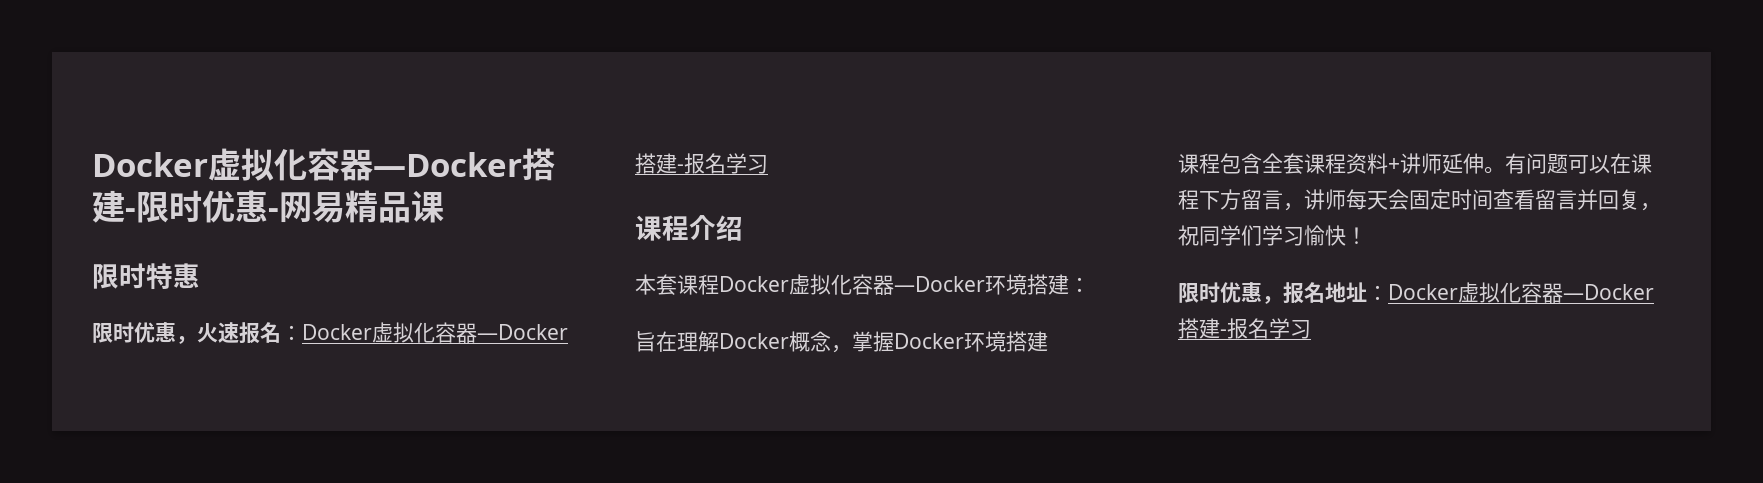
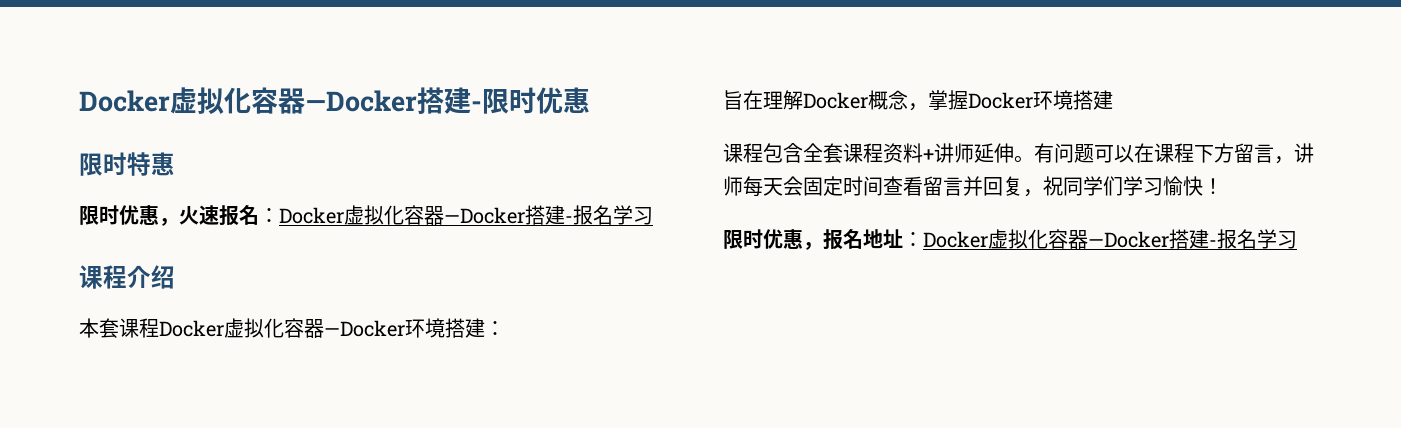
- Docker虚拟化容器—Docker搭建-限时优惠-网易精品课
+ Docker虚拟化容器—Docker搭建-限时优惠

